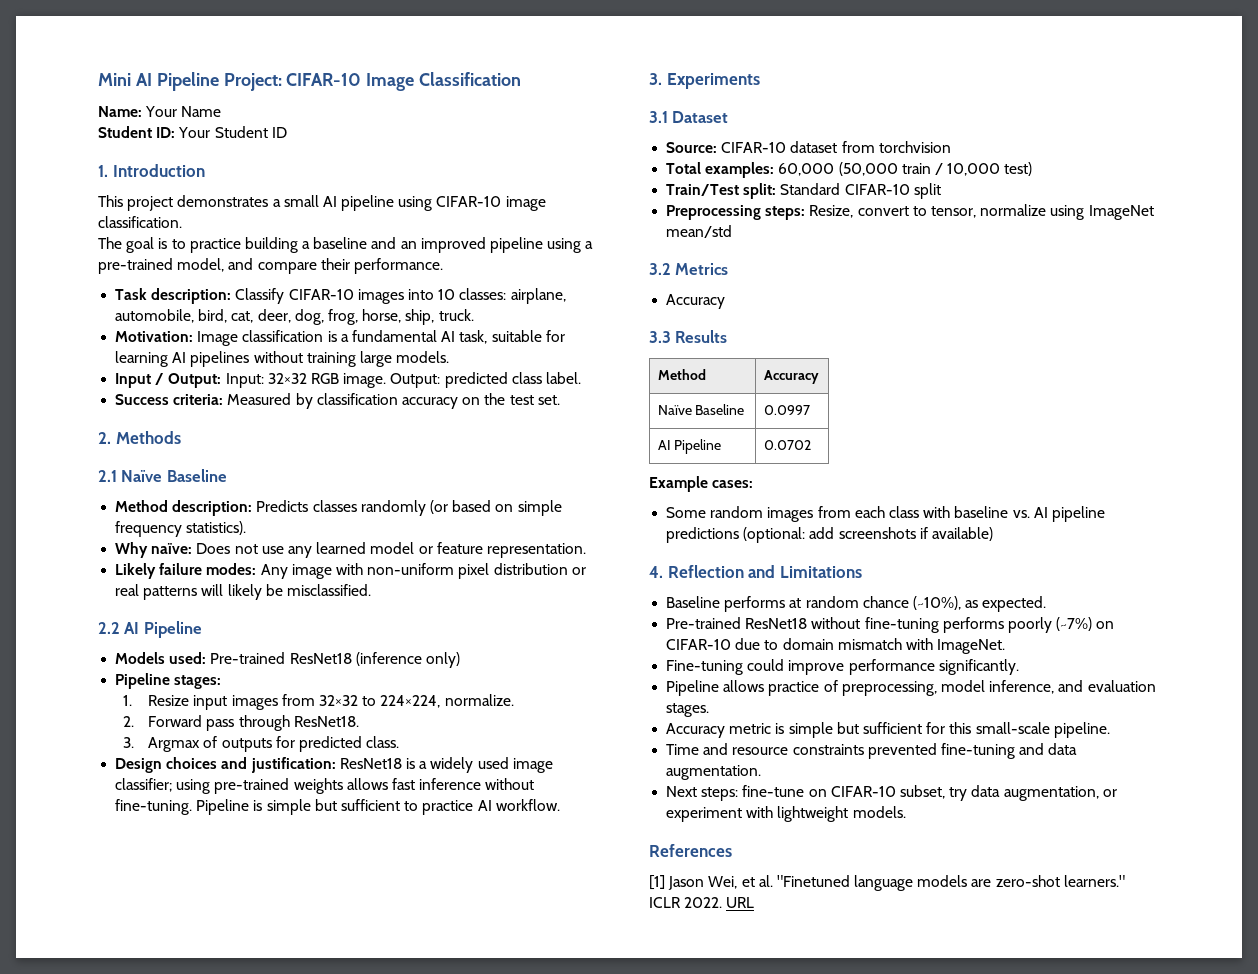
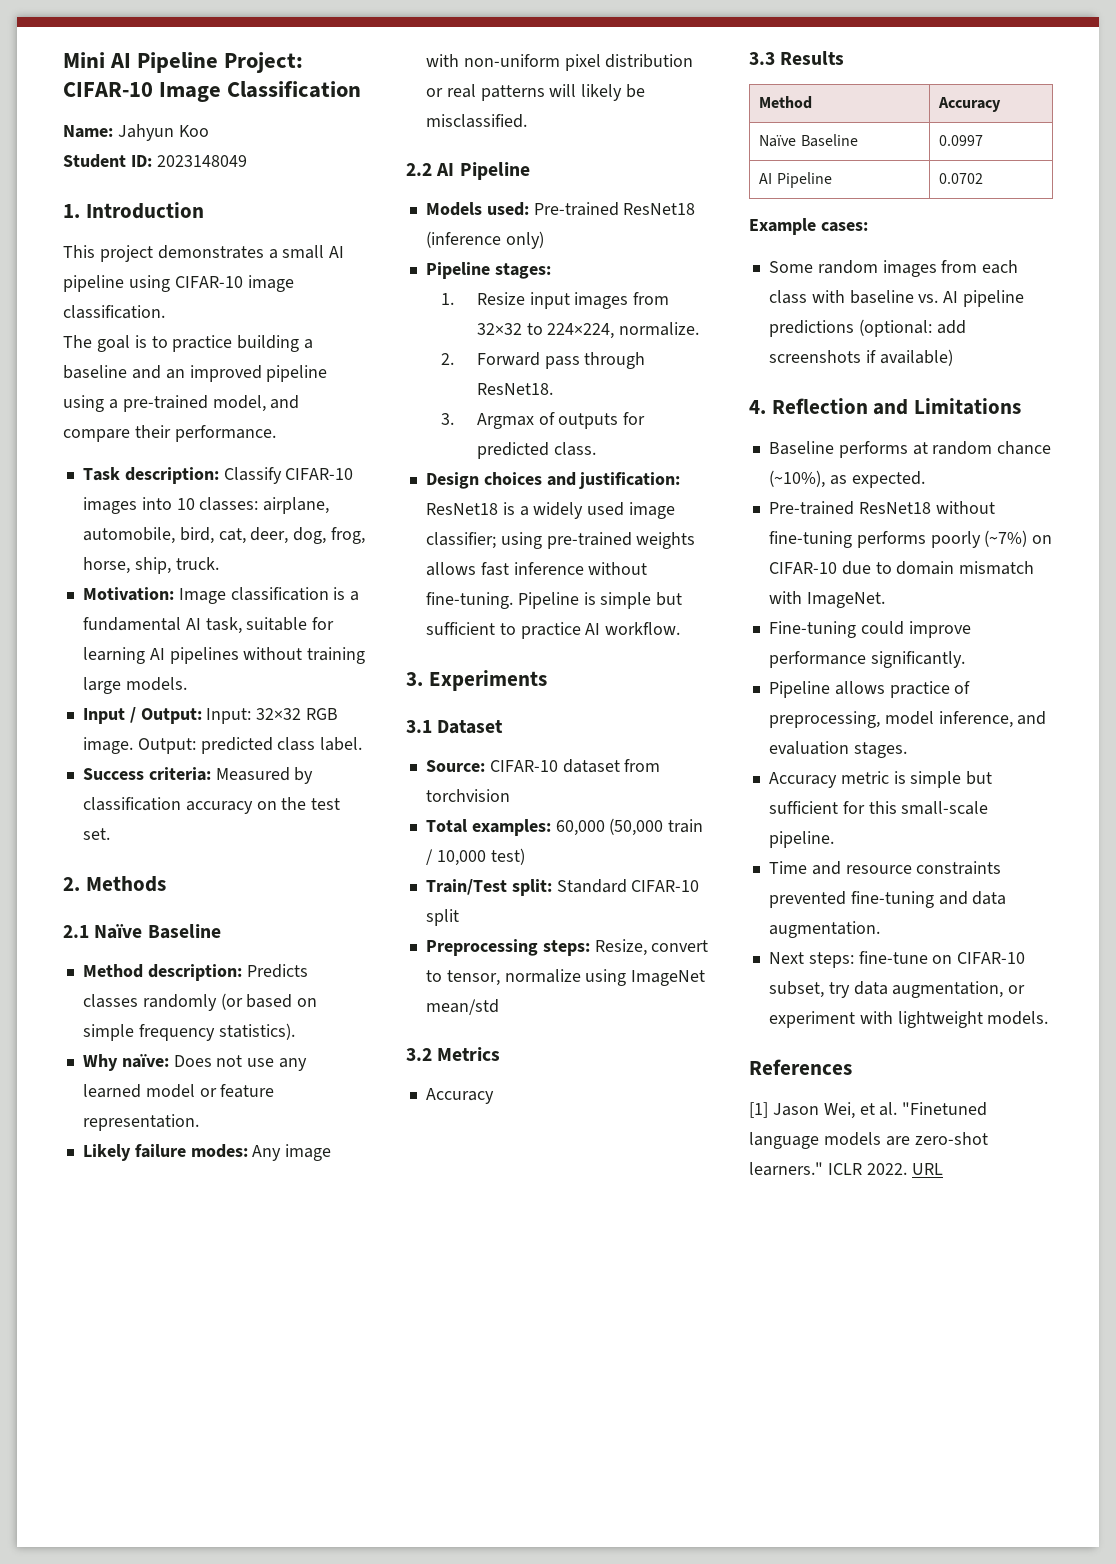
- Name: Your Name
+ Name: Jahyun Koo
- Student ID: Your Student ID
+ Student ID: 2023148049

